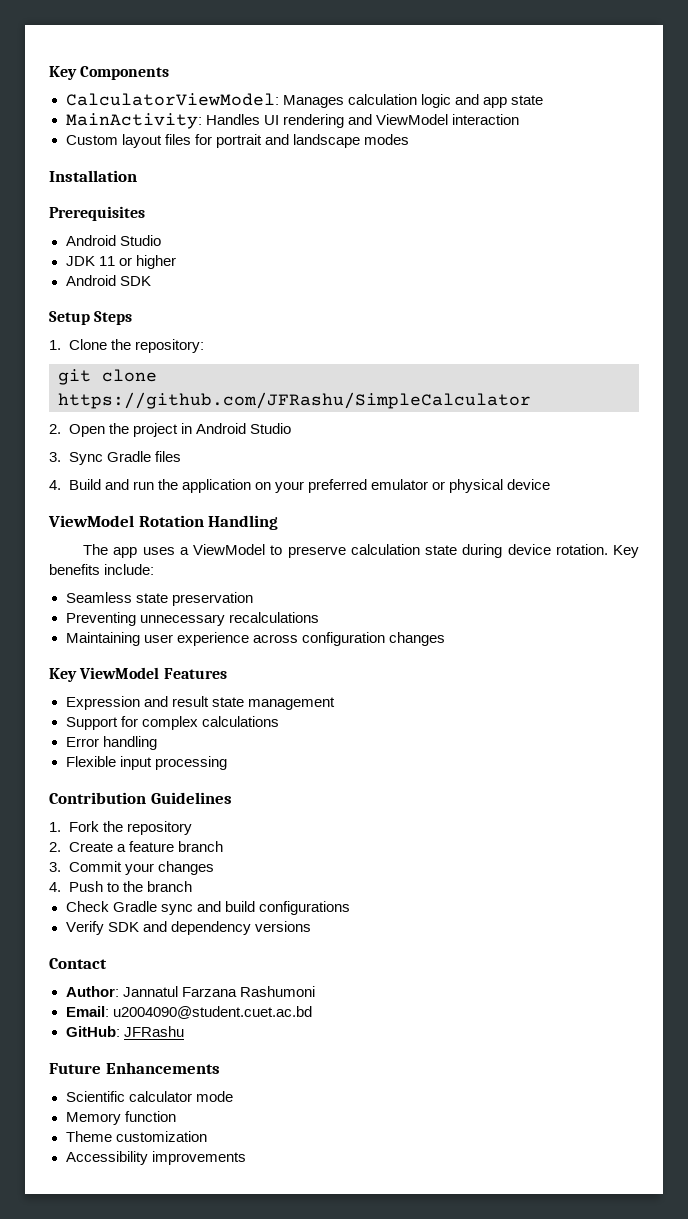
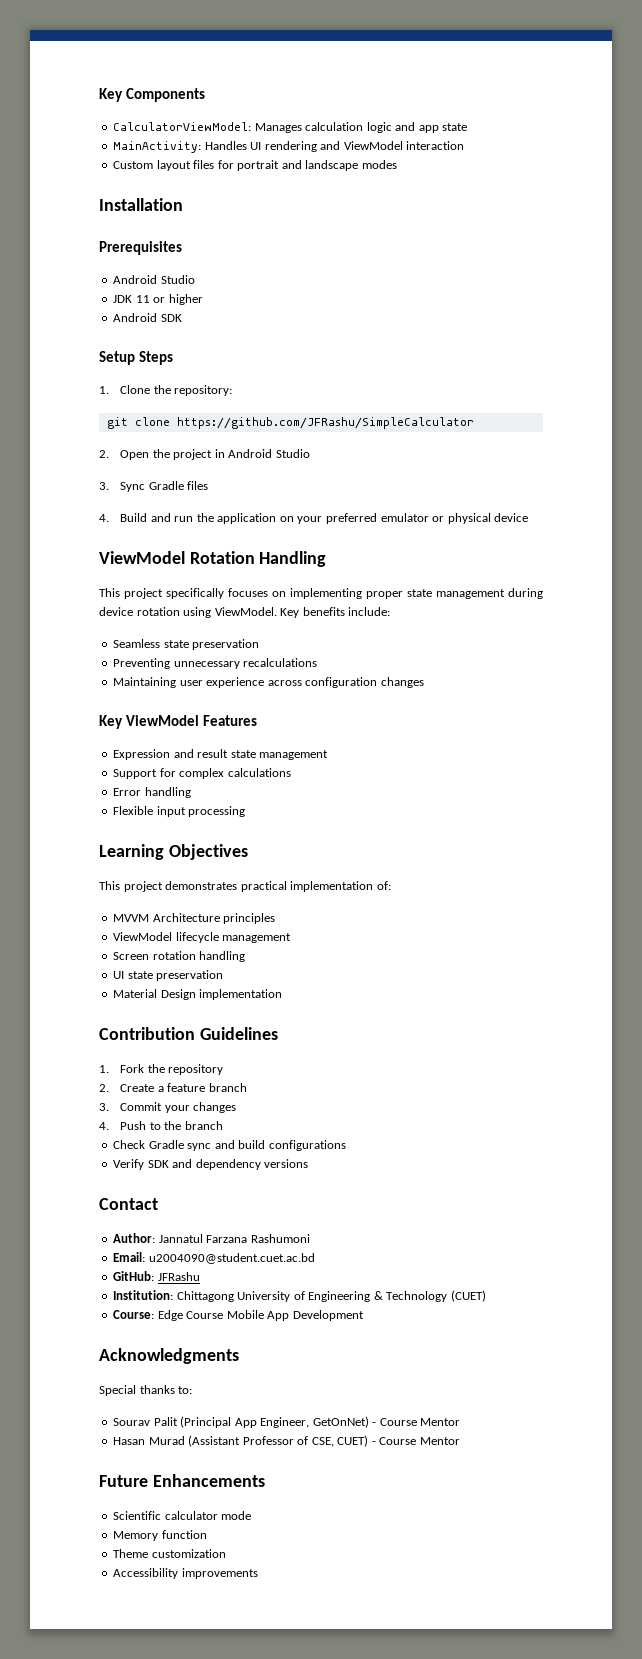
- The app uses a ViewModel to preserve calculation state during device rotation.
+ This project specifically focuses on implementing proper state management during device rotation using ViewModel.
+ Learning Objectives
+ This project demonstrates practical implementation of:
+ MVVM Architecture principles
+ ViewModel lifecycle management
+ Screen rotation handling
+ UI state preservation
+ Material Design implementation
+ Institution: Chittagong University of Engineering & Technology (CUET)
+ Course: Edge Course Mobile App Development
+ Acknowledgments
+ Special thanks to:
+ Sourav Palit (Principal App Engineer, GetOnNet) - Course Mentor
+ Hasan Murad (Assistant Professor of CSE, CUET) - Course Mentor

